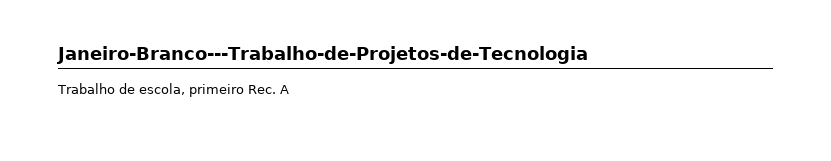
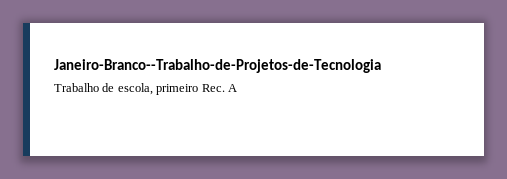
- Janeiro-Branco---Trabalho-de-Projetos-de-Tecnologia
+ Janeiro-Branco--Trabalho-de-Projetos-de-Tecnologia

